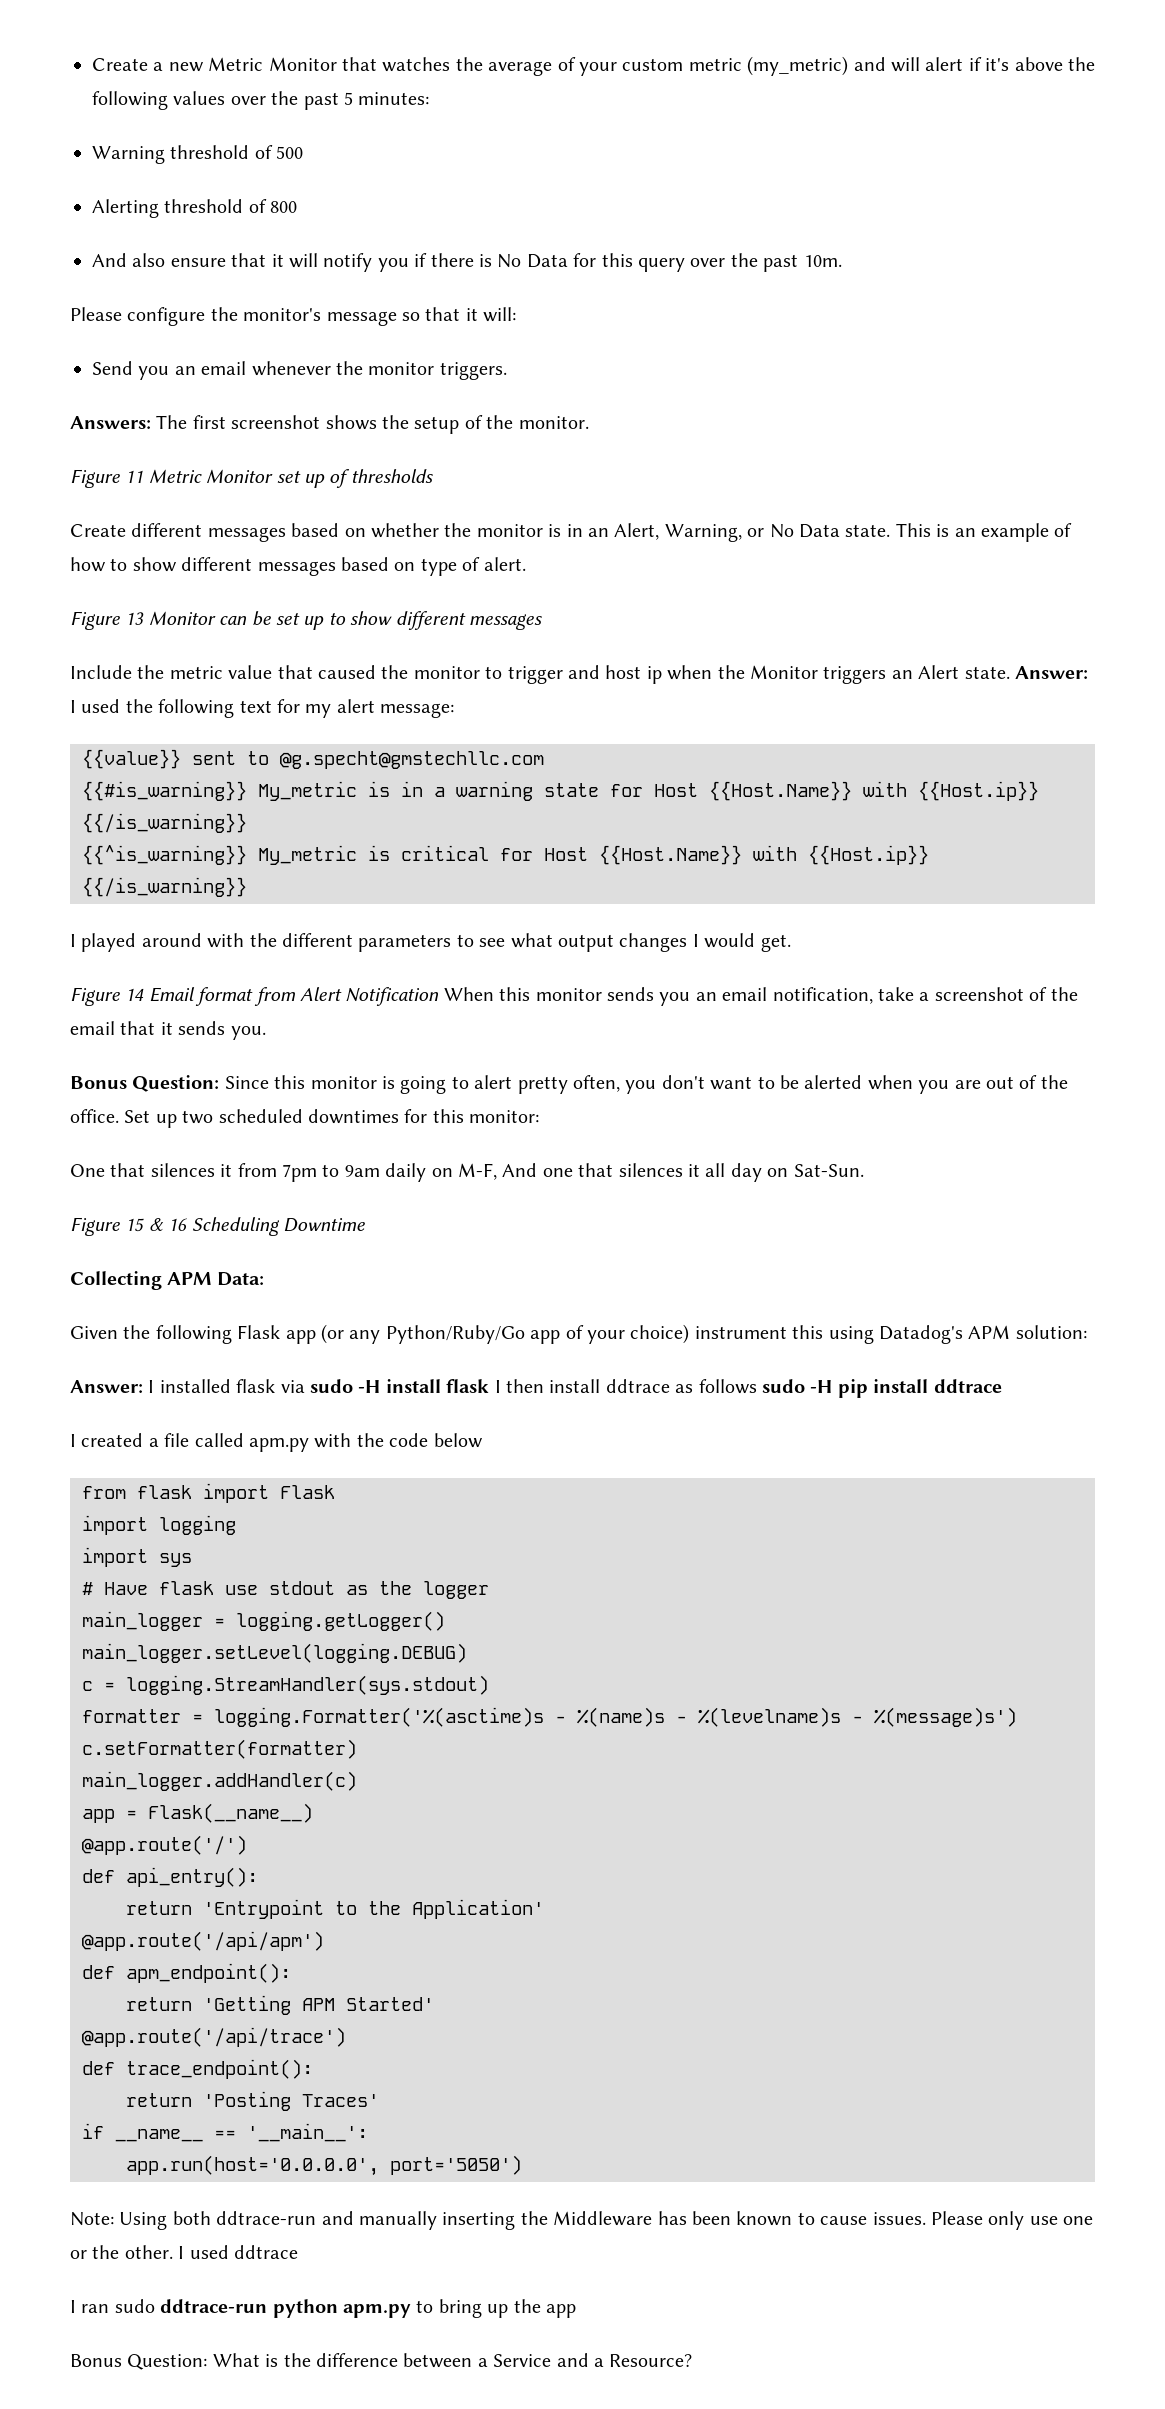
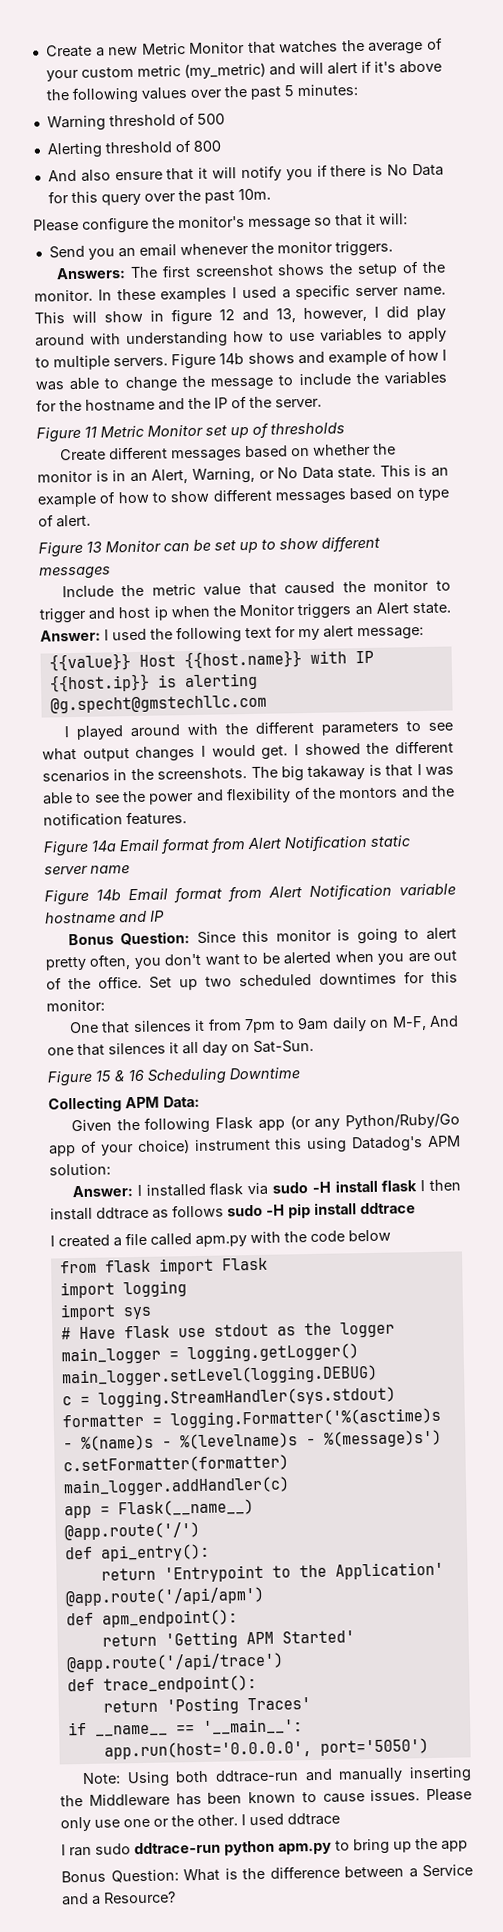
+ In these examples I used a specific server name. This will show in figure 12 and 13, however, I did play around with understanding how to use variables to apply to multiple servers. Figure 14b shows and example of how I was able to change the message to include the variables for the hostname and the IP of the server.
- {{value}} sent to @g.specht@gmstechllc.com
- {{#is_warning}} My_metric is in a warning state for Host {{Host.Name}} with {{Host.ip}} {{/is_warning}}
- {{^is_warning}} My_metric is critical for Host {{Host.Name}} with {{Host.ip}} {{/is_warning}}
+ {{value}} Host {{host.name}} with IP {{host.ip}} is alerting @g.specht@gmstechllc.com
- I played around with the different parameters to see what output changes I would get.
- Figure 14 Email format from Alert Notification When this monitor sends you an email notification, take a screenshot of the email that it sends you.
+ I played around with the different parameters to see what output changes I would get. I showed the different scenarios in the screenshots. The big takaway is that I was able to see the power and flexibility of the montors and the notification features.
+ Figure 14a Email format from Alert Notification static server name
+ Figure 14b Email format from Alert Notification variable hostname and IP

